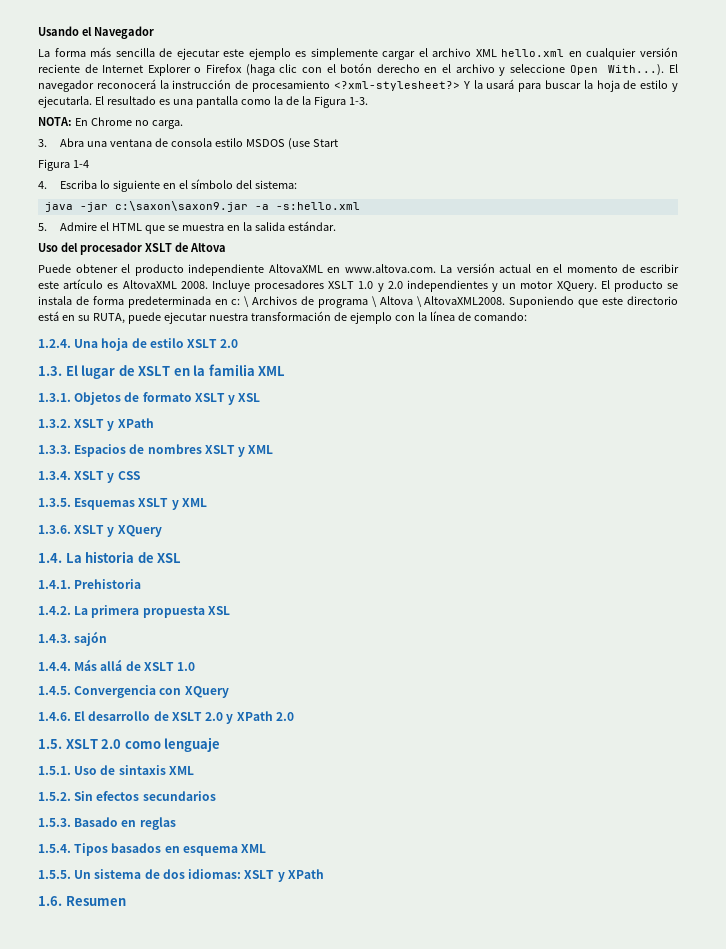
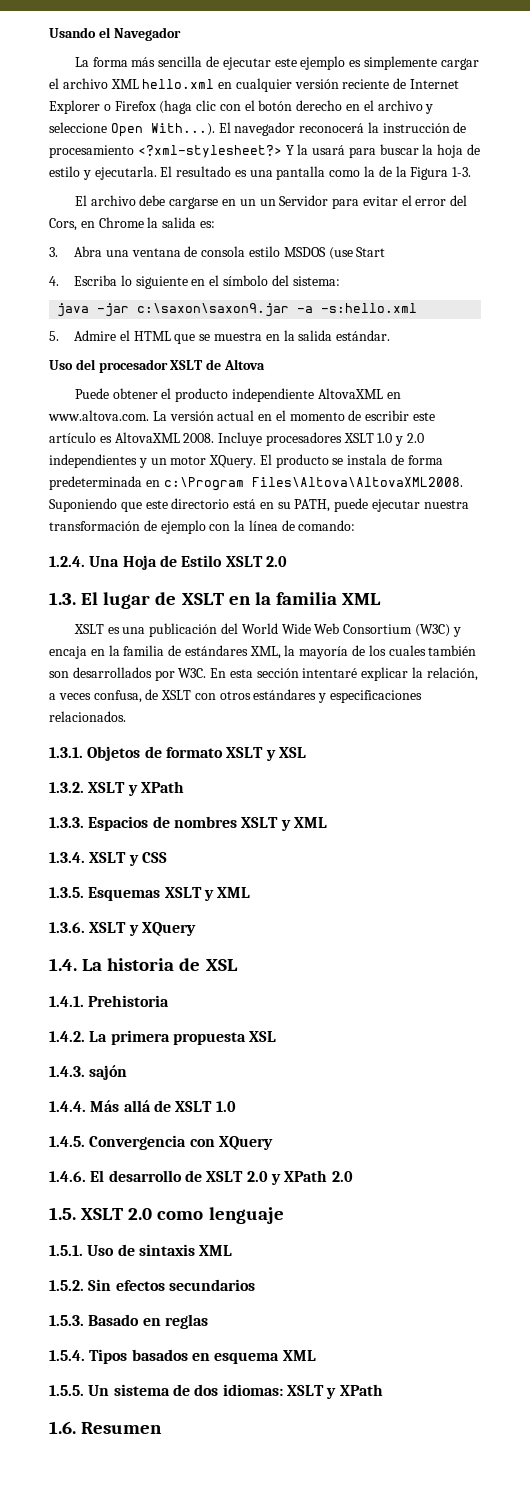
- NOTA: En Chrome no carga.
+ El archivo debe cargarse en un un Servidor para evitar el error del Cors, en Chrome la salida es:
- Figura 1-4
- El producto se instala de forma predeterminada en c: \ Archivos de programa \ Altova \ AltovaXML2008.
+ El producto se instala de forma predeterminada en c:\Program Files\Altova\AltovaXML2008.
- Suponiendo que este directorio está en su RUTA, puede ejecutar nuestra transformación de ejemplo con la línea de comando:
+ Suponiendo que este directorio está en su PATH, puede ejecutar nuestra transformación de ejemplo con la línea de comando:
- 1.2.4. Una hoja de estilo XSLT 2.0
+ 1.2.4. Una Hoja de Estilo XSLT 2.0
+ XSLT es una publicación del World Wide Web Consortium (W3C) y encaja en la familia de estándares XML, la mayoría de los cuales también son desarrollados por W3C. En esta sección intentaré explicar la relación, a veces confusa, de XSLT con otros estándares y especificaciones relacionados.

